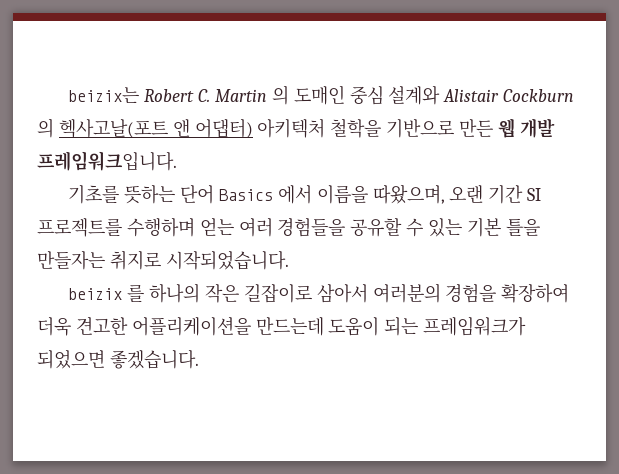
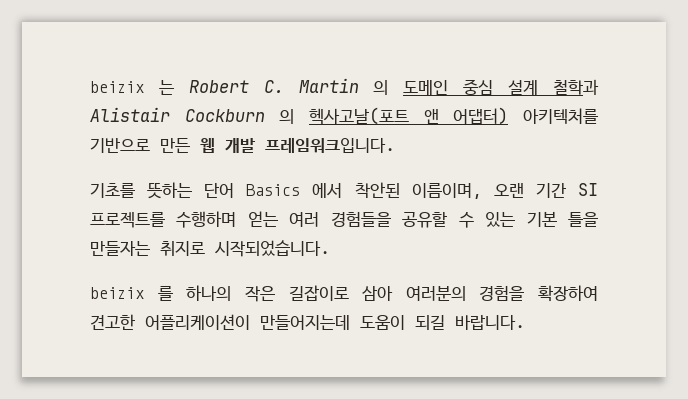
- beizix는 Robert C. Martin 의 도매인 중심 설계와 Alistair Cockburn 의 헥사고날(포트 앤 어댑터) 아키텍처 철학을 기반으로 만든 웹 개발 프레임워크입니다.
+ beizix 는 Robert C. Martin 의 도메인 중심 설계 철학과 Alistair Cockburn 의 헥사고날(포트 앤 어댑터) 아키텍처를 기반으로 만든 웹 개발 프레임워크입니다.
- 기초를 뜻하는 단어 Basics 에서 이름을 따왔으며, 오랜 기간 SI 프로젝트를 수행하며 얻는 여러 경험들을 공유할 수 있는 기본 틀을 만들자는 취지로 시작되었습니다.
+ 기초를 뜻하는 단어 Basics 에서 착안된 이름이며, 오랜 기간 SI 프로젝트를 수행하며 얻는 여러 경험들을 공유할 수 있는 기본 틀을 만들자는 취지로 시작되었습니다.
- beizix 를 하나의 작은 길잡이로 삼아서 여러분의 경험을 확장하여 더욱 견고한 어플리케이션을 만드는데 도움이 되는 프레임워크가 되었으면 좋겠습니다.
+ beizix 를 하나의 작은 길잡이로 삼아 여러분의 경험을 확장하여 견고한 어플리케이션이 만들어지는데 도움이 되길 바랍니다.

